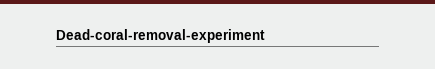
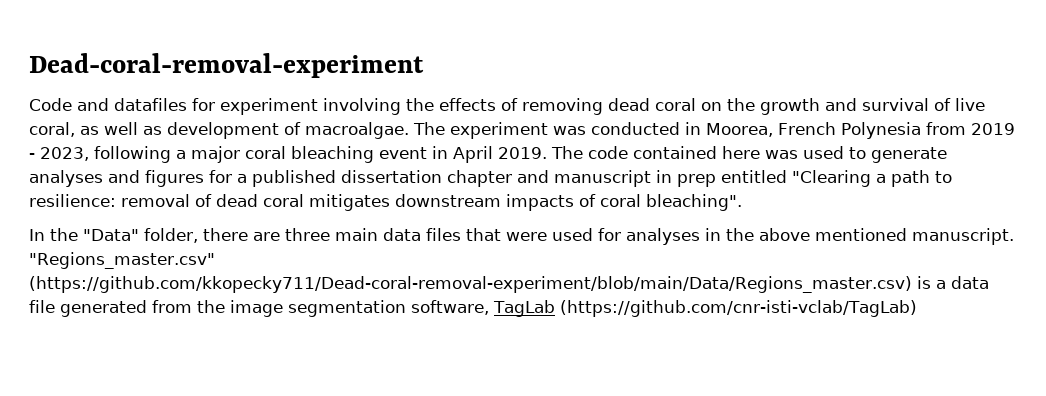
+ Code and datafiles for experiment involving the effects of removing dead coral on the growth and survival of live coral, as well as development of macroalgae. The experiment was conducted in Moorea, French Polynesia from 2019 - 2023, following a major coral bleaching event in April 2019. The code contained here was used to generate analyses and figures for a published dissertation chapter and manuscript in prep entitled "Clearing a path to resilience: removal of dead coral mitigates downstream impacts of coral bleaching".
+ In the "Data" folder, there are three main data files that were used for analyses in the above mentioned manuscript. "Regions_master.csv" (https://github.com/kkopecky711/Dead-coral-removal-experiment/blob/main/Data/Regions_master.csv) is a data file generated from the image segmentation software, TagLab (https://github.com/cnr-isti-vclab/TagLab)

